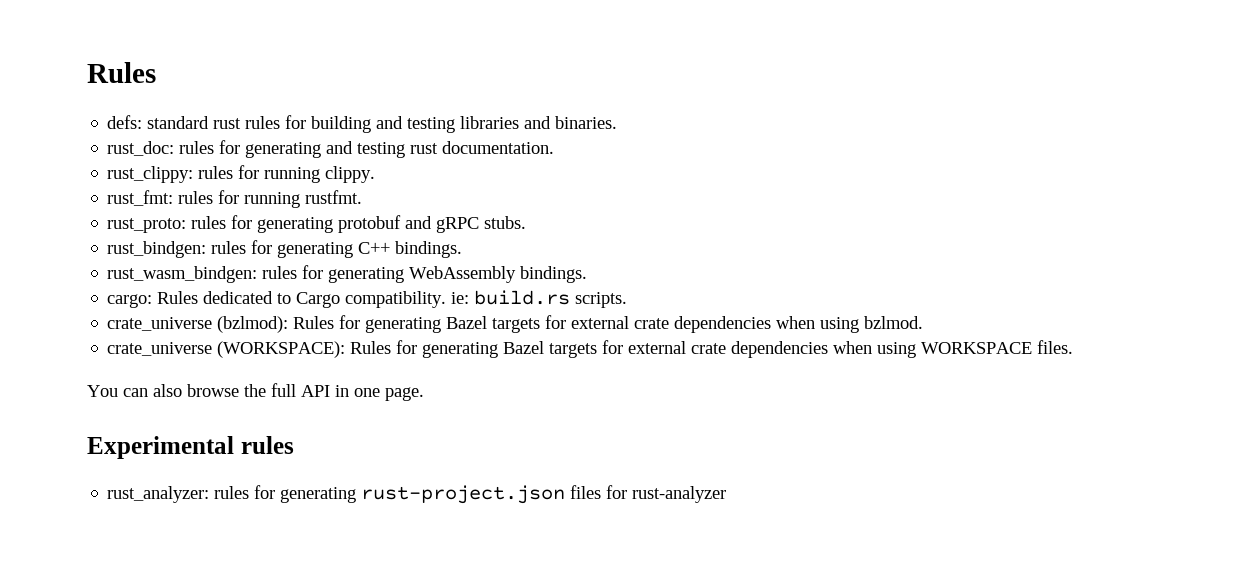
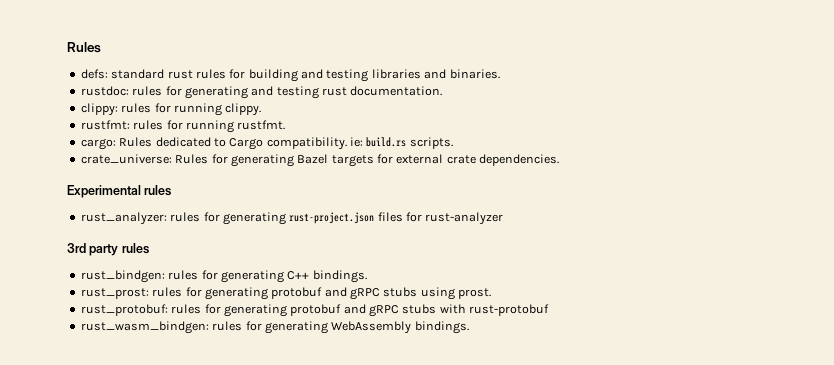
- rust_doc: rules for generating and testing rust documentation.
+ rustdoc: rules for generating and testing rust documentation.
- rust_clippy: rules for running clippy.
+ clippy: rules for running clippy.
- rust_fmt: rules for running rustfmt.
+ rustfmt: rules for running rustfmt.
- rust_proto: rules for generating protobuf and gRPC stubs.
- rust_bindgen: rules for generating C++ bindings.
- rust_wasm_bindgen: rules for generating WebAssembly bindings.
- crate_universe (bzlmod): Rules for generating Bazel targets for external crate dependencies when using bzlmod.
- crate_universe (WORKSPACE): Rules for generating Bazel targets for external crate dependencies when using WORKSPACE files.
- You can also browse the full API in one page.
+ crate_universe: Rules for generating Bazel targets for external crate dependencies.
+ 3rd party rules
+ rust_bindgen: rules for generating C++ bindings.
+ rust_prost: rules for generating protobuf and gRPC stubs using prost.
+ rust_protobuf: rules for generating protobuf and gRPC stubs with rust-protobuf
+ rust_wasm_bindgen: rules for generating WebAssembly bindings.

